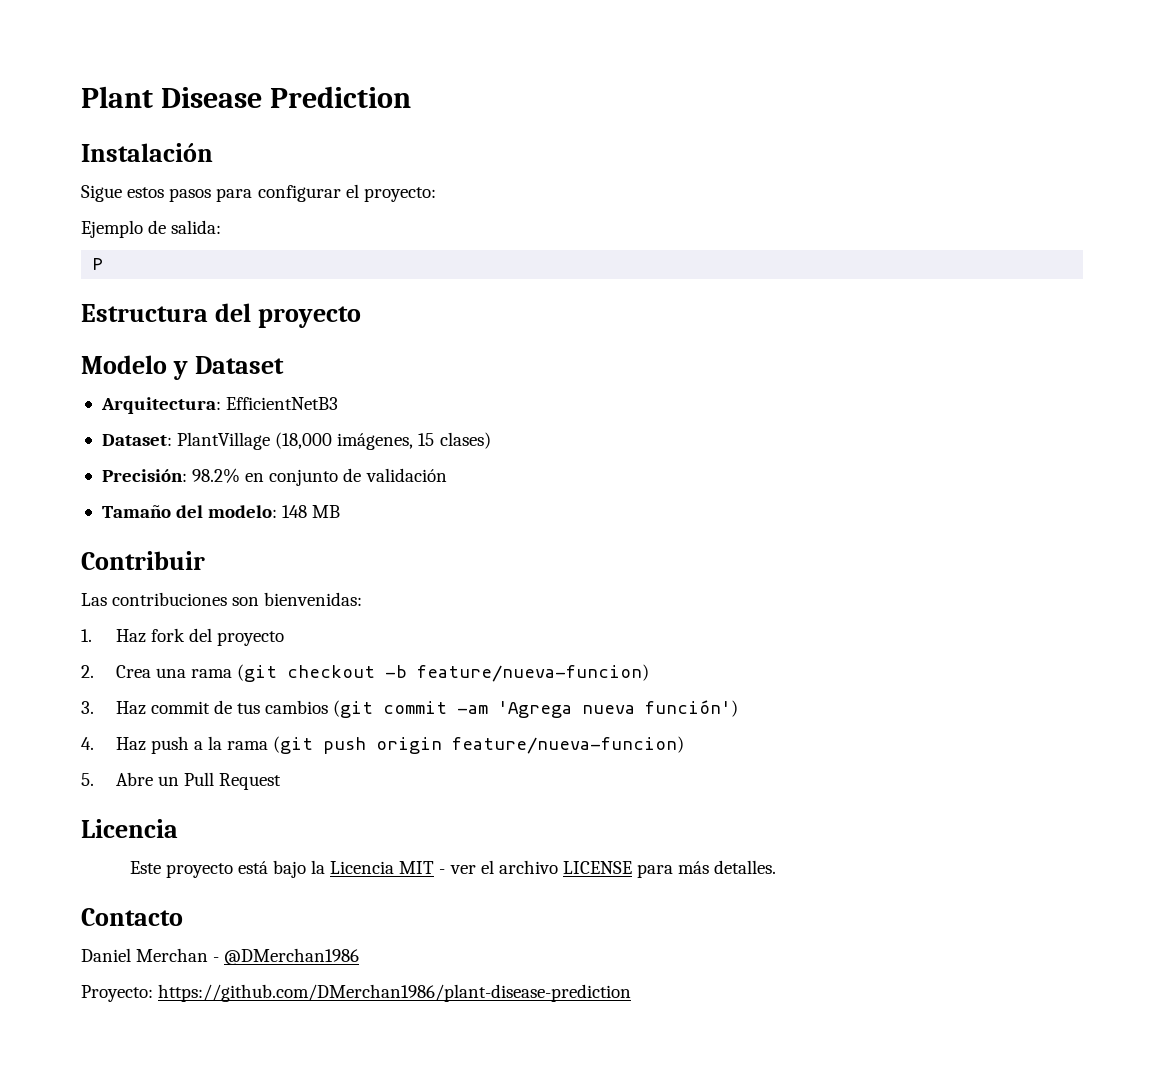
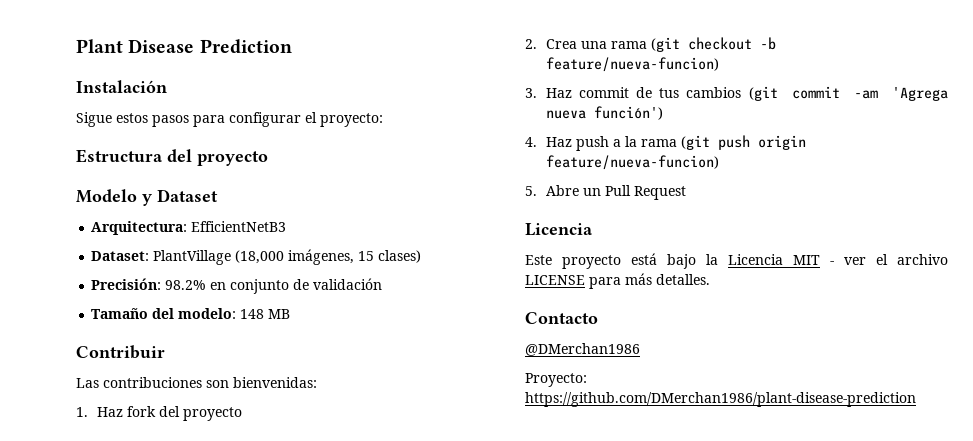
- Ejemplo de salida:
- P
- Daniel Merchan - @DMerchan1986
+ @DMerchan1986

